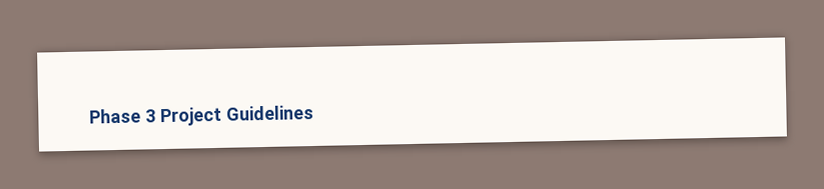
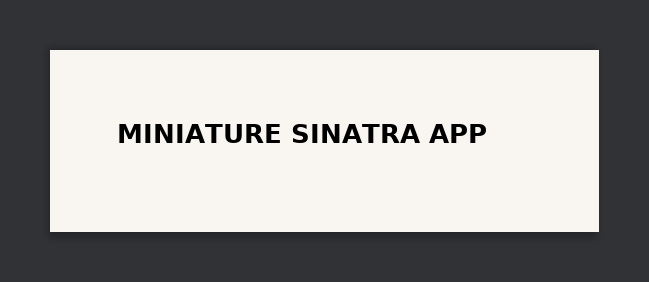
- Phase 3 Project Guidelines
+ MINIATURE SINATRA APP

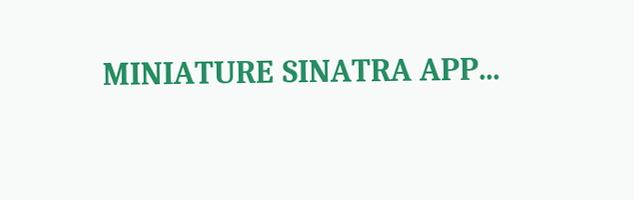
- MINIATURE SINATRA APP
+ MINIATURE SINATRA APP...

